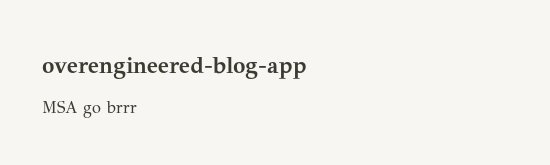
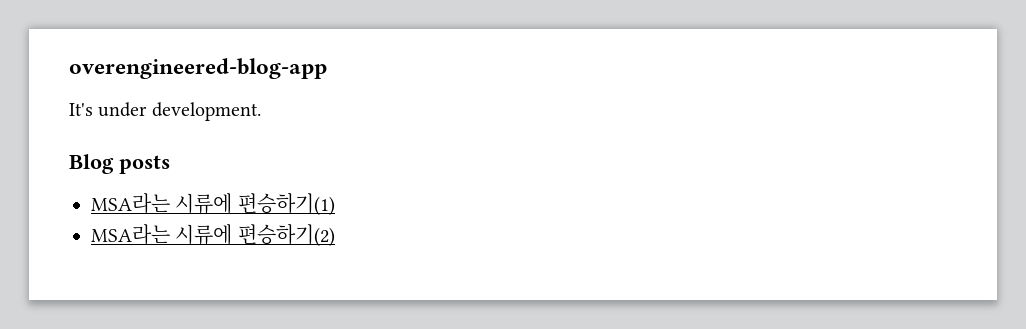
- MSA go brrr
+ It's under development.
+ Blog posts
+ MSA라는 시류에 편승하기(1)
+ MSA라는 시류에 편승하기(2)

